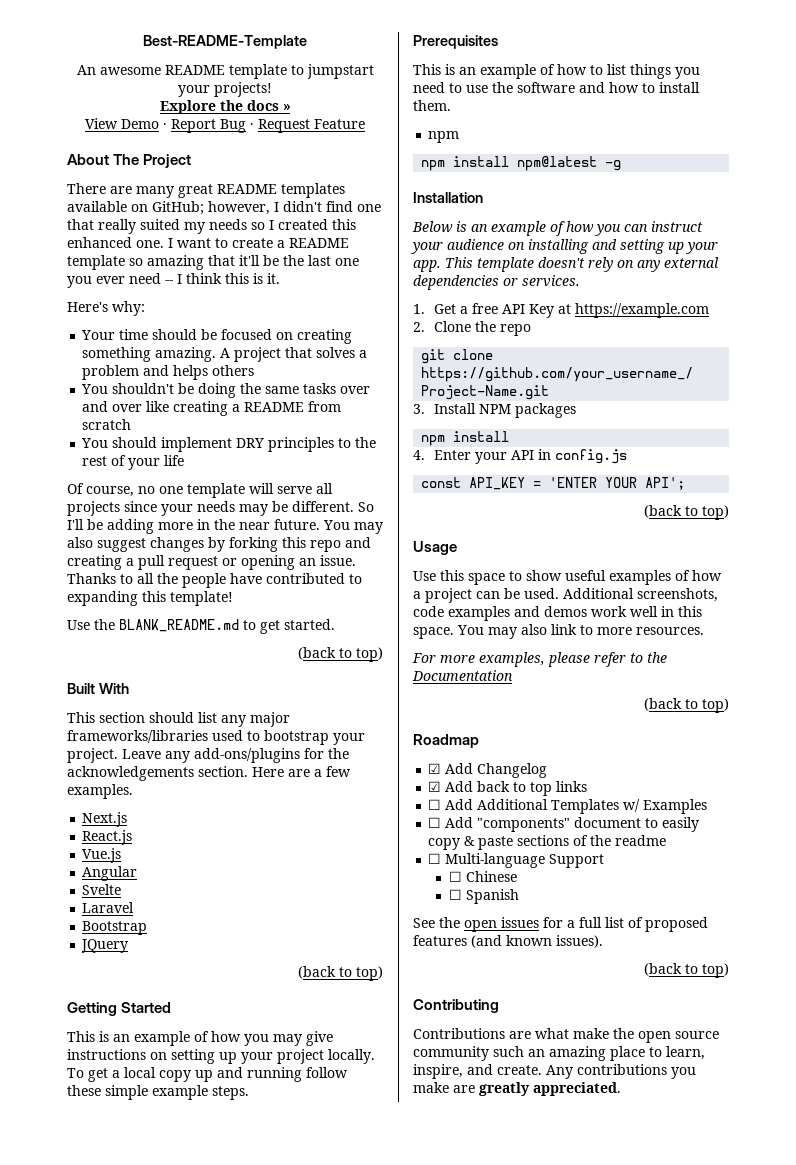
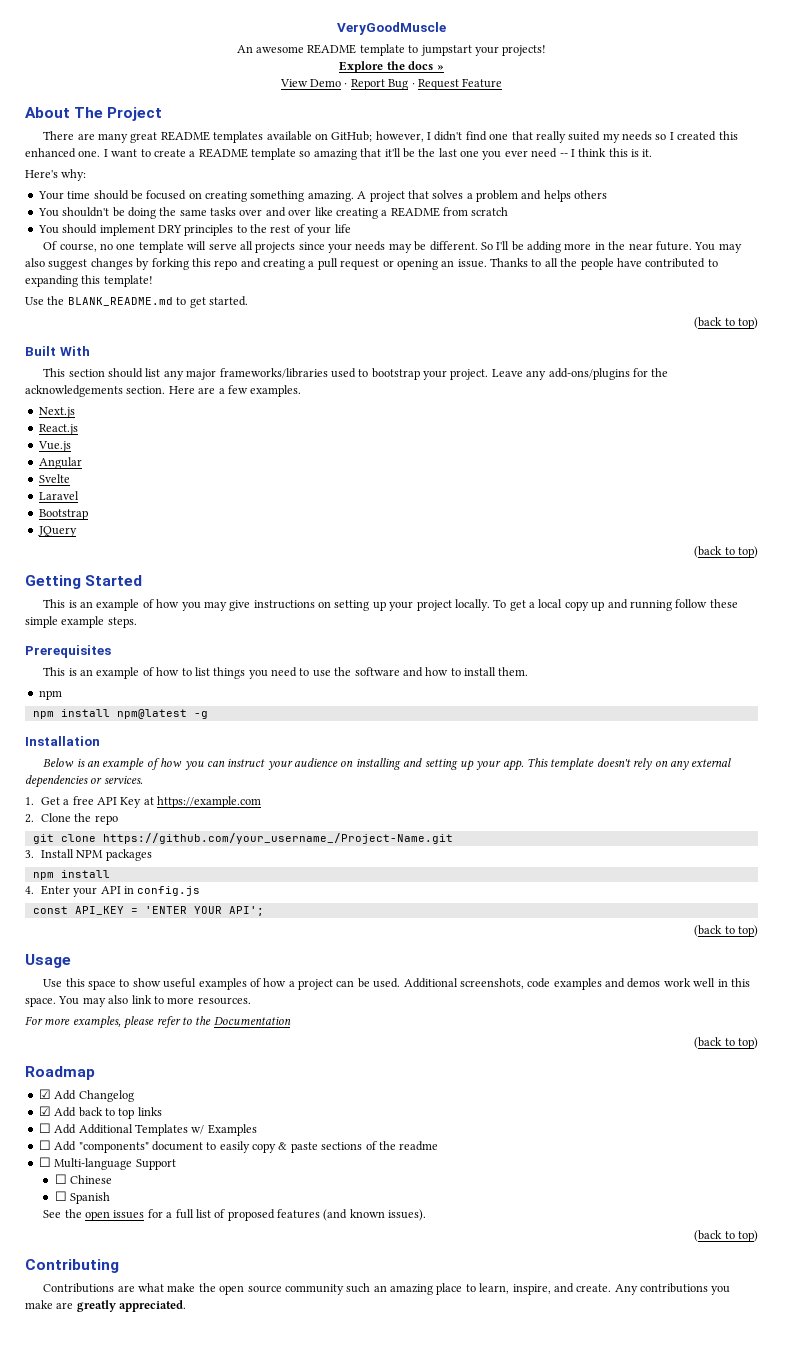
- Best-README-Template
+ VeryGoodMuscle

